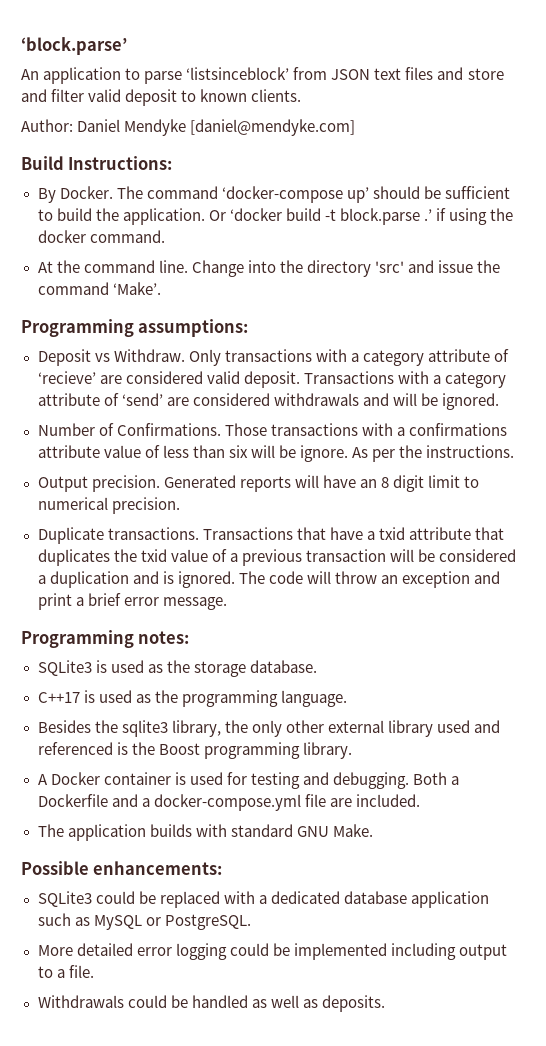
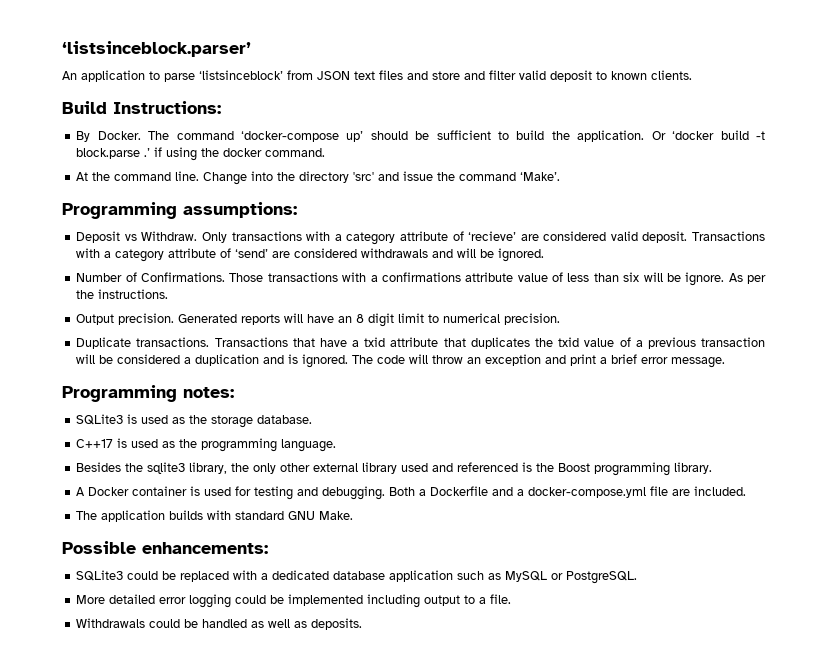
- ‘block.parse’
+ ‘listsinceblock.parser’
- Author: Daniel Mendyke [daniel@mendyke.com]

